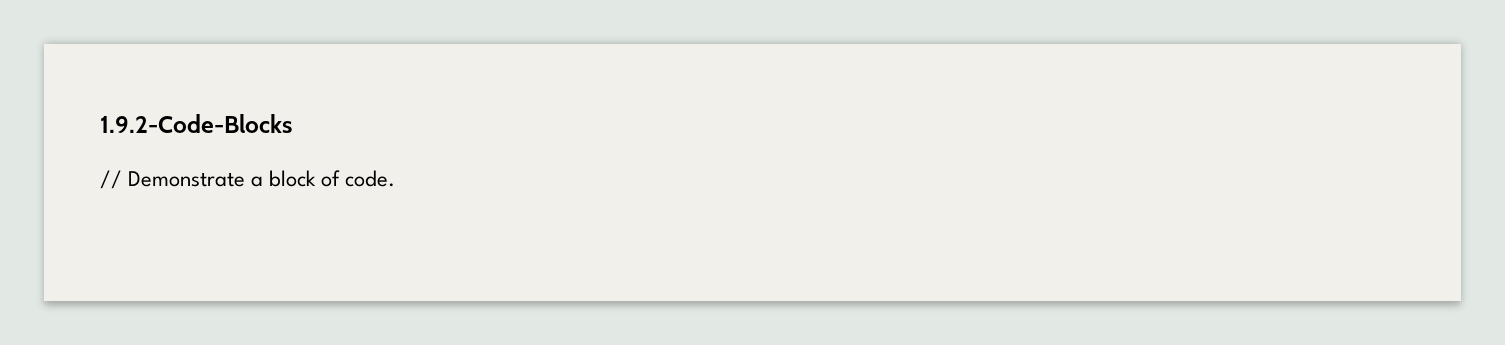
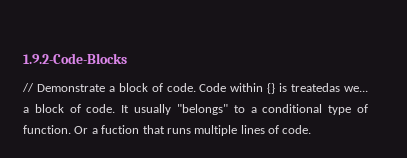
+ Code within {} is treatedas we... a block of code. It usually "belongs" to a conditional type of function. Or a fuction that runs multiple lines of code.

